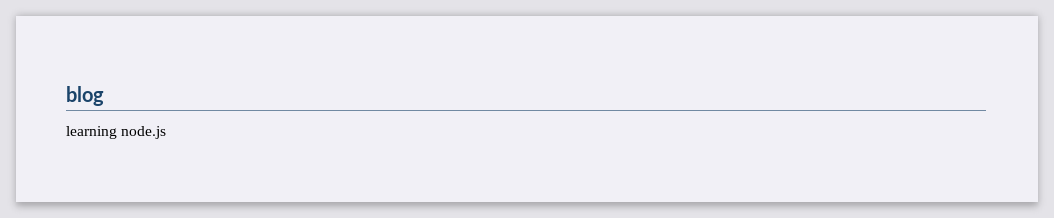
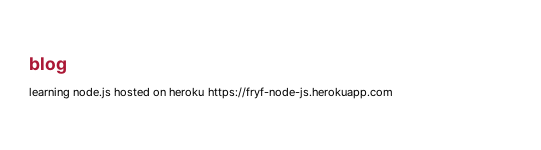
- learning node.js
+ learning node.js hosted on heroku https://fryf-node-js.herokuapp.com

